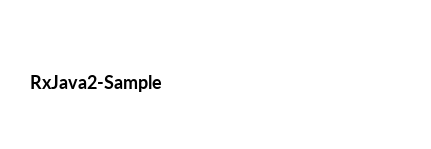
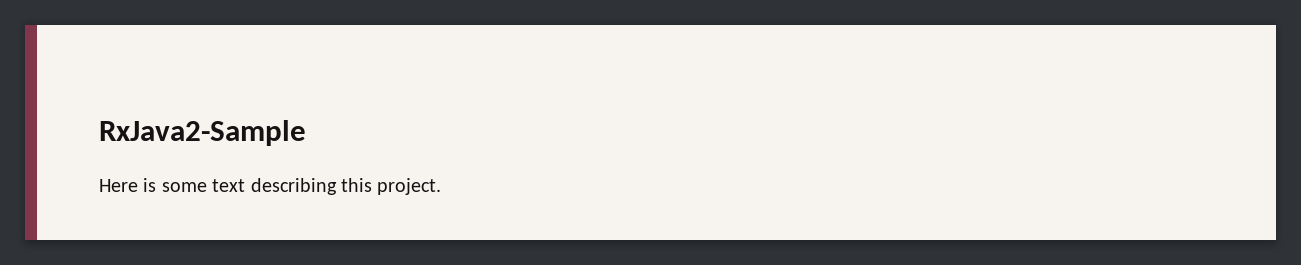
+ Here is some text describing this project.

